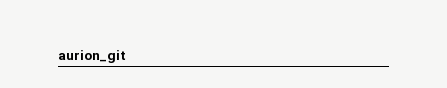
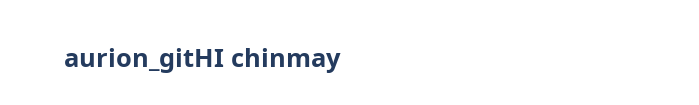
- aurion_git
+ aurion_gitHI chinmay

